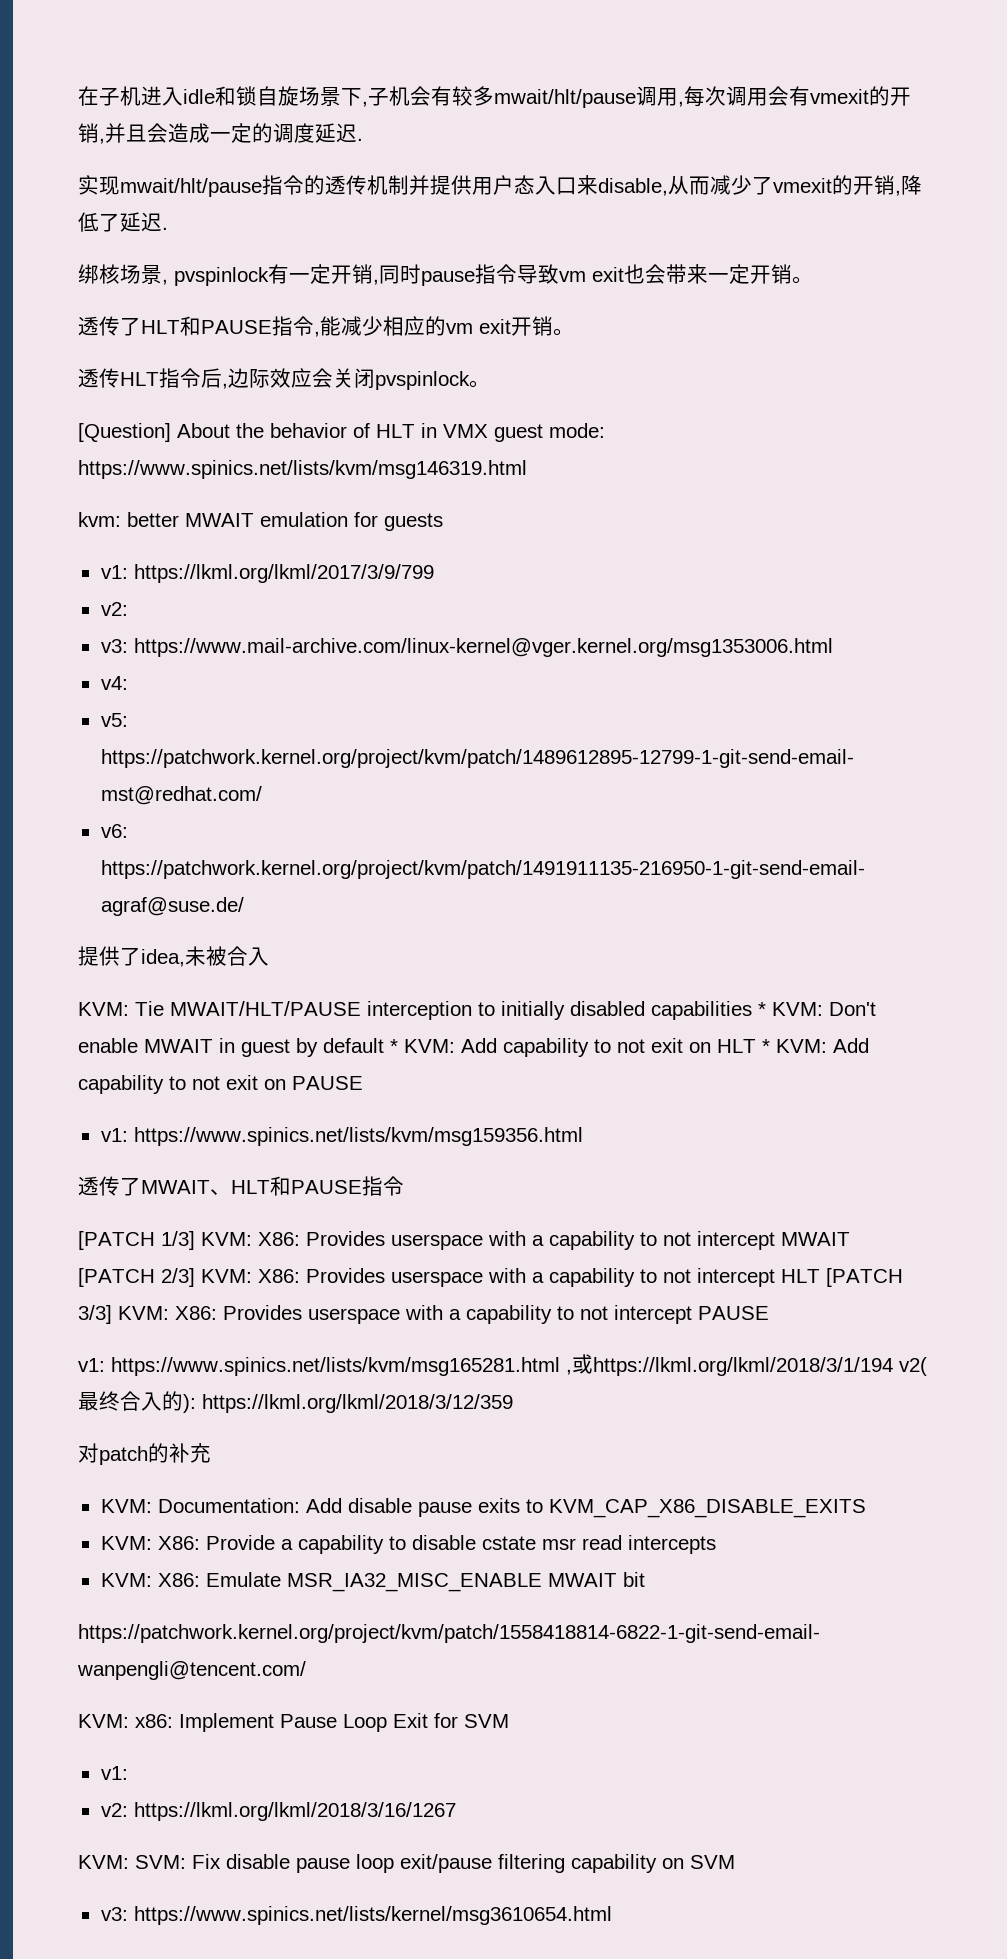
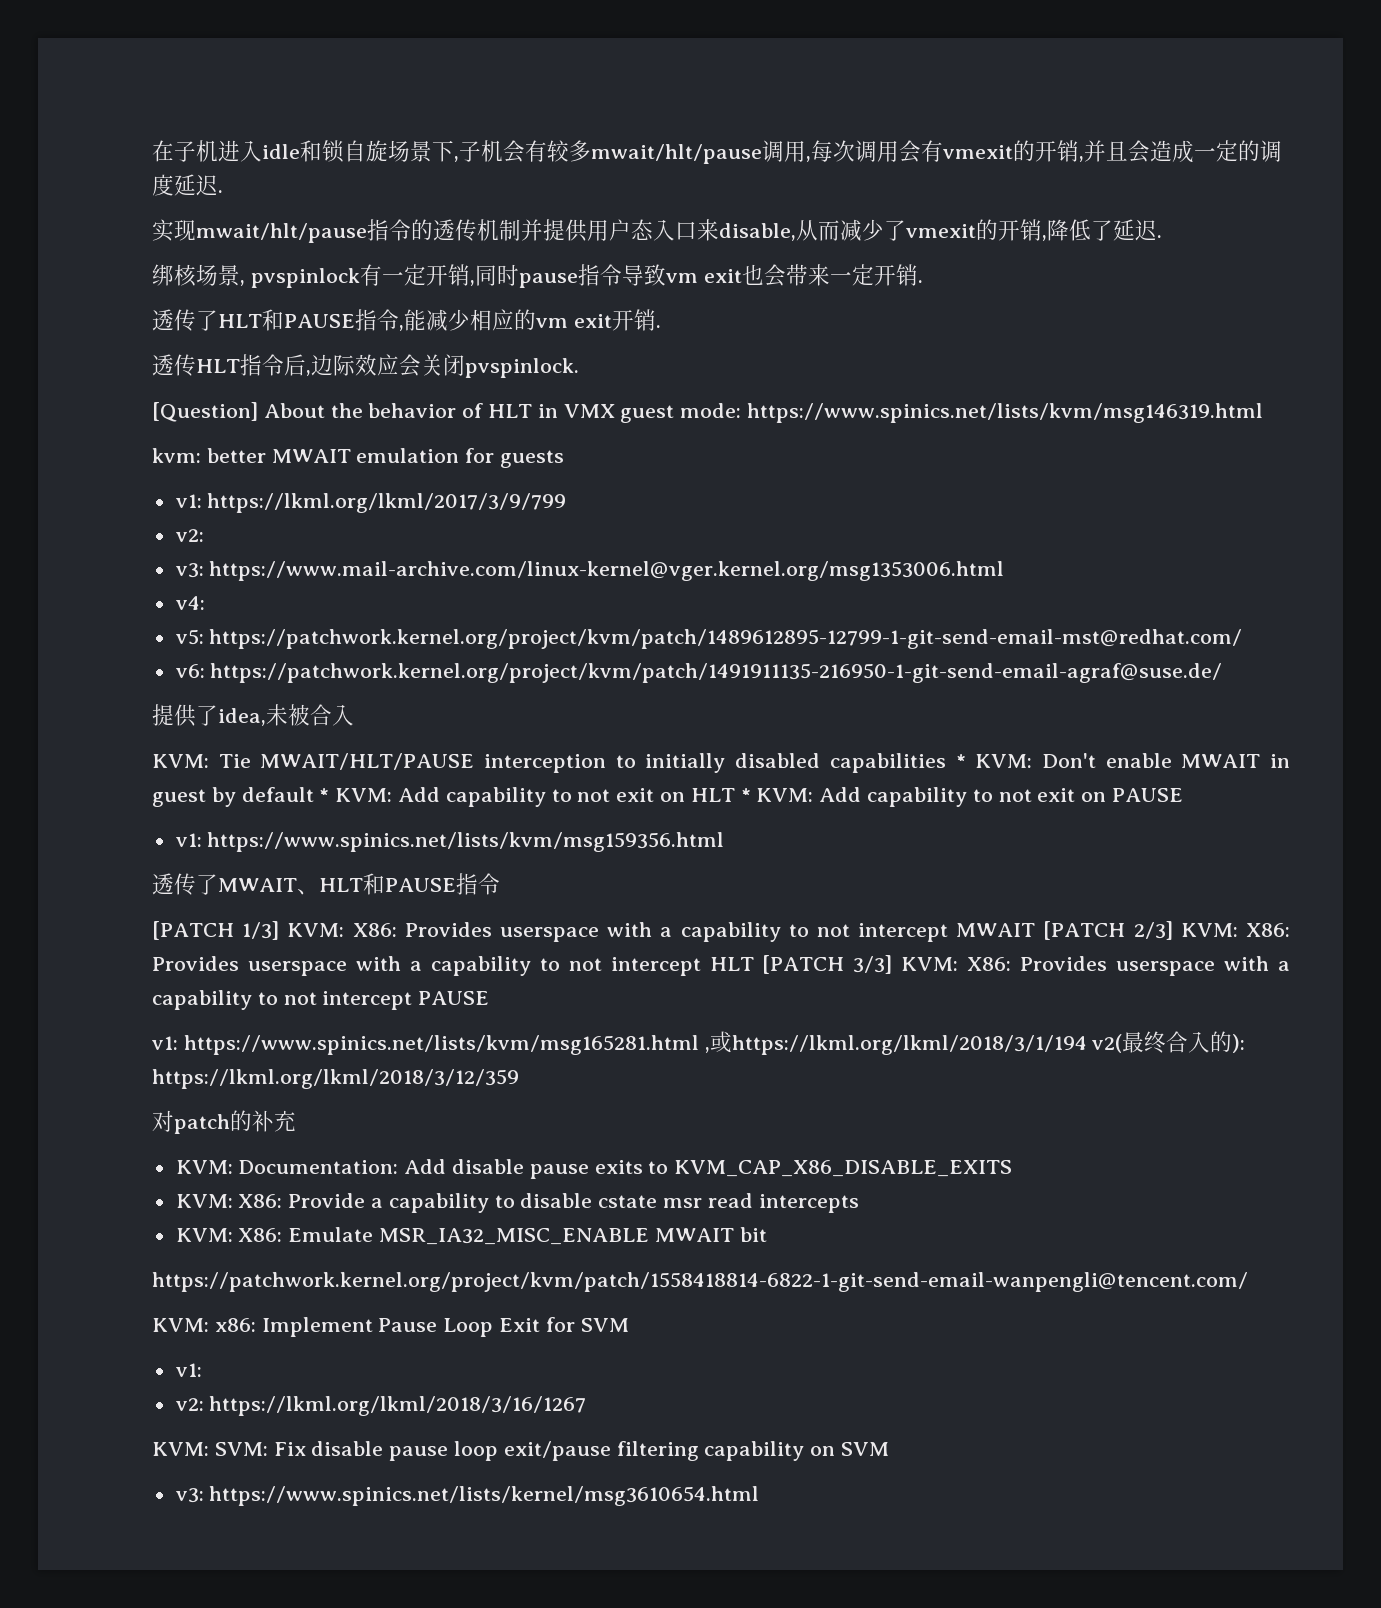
- 绑核场景, pvspinlock有一定开销,同时pause指令导致vm exit也会带来一定开销。
+ 绑核场景, pvspinlock有一定开销,同时pause指令导致vm exit也会带来一定开销.
- 透传了HLT和PAUSE指令,能减少相应的vm exit开销。
+ 透传了HLT和PAUSE指令,能减少相应的vm exit开销.
- 透传HLT指令后,边际效应会关闭pvspinlock。
+ 透传HLT指令后,边际效应会关闭pvspinlock.

